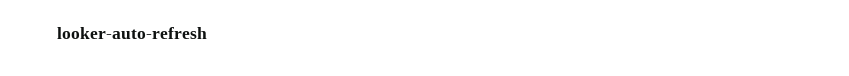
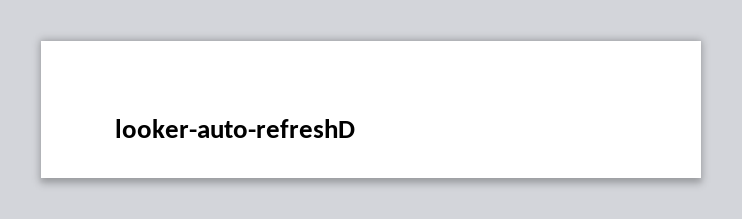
- looker-auto-refresh
+ looker-auto-refreshD

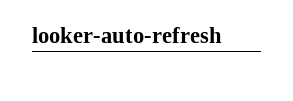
- looker-auto-refreshD
+ looker-auto-refresh

